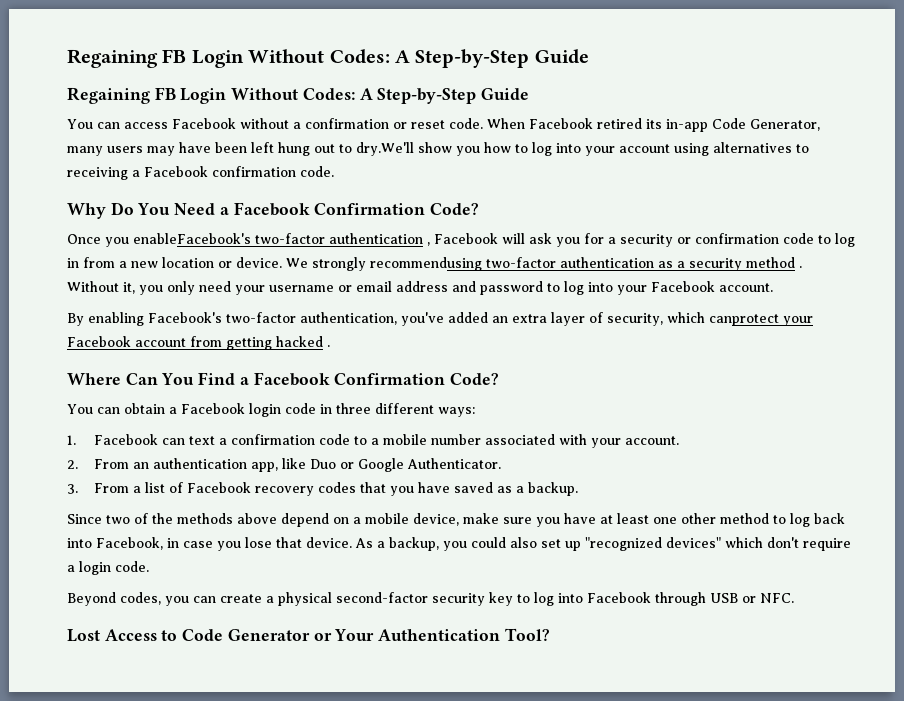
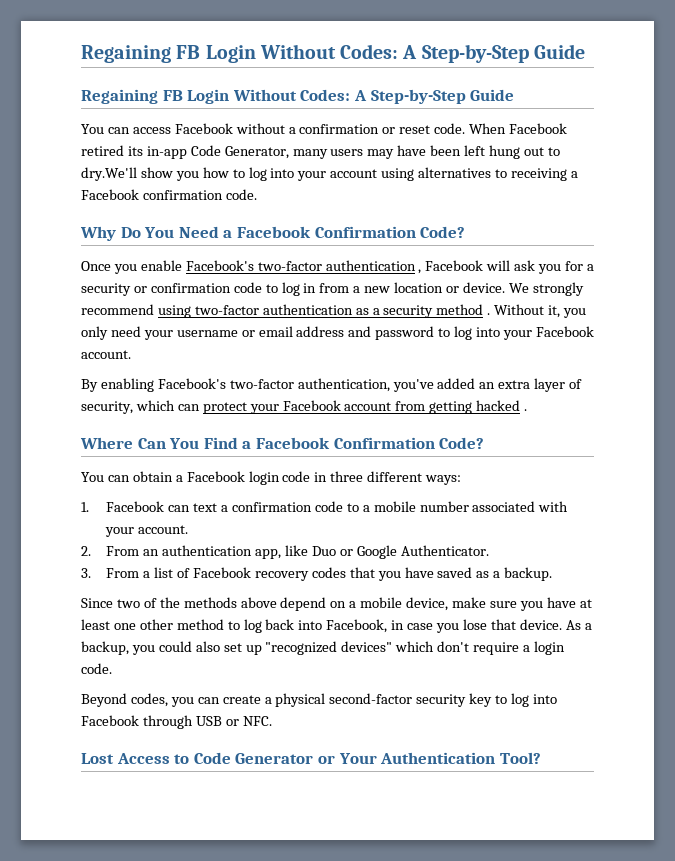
- Once you enableFacebook's two-factor authentication , Facebook will ask you for a security or confirmation code to log in from a new location or device.
+ Once you enable Facebook's two-factor authentication , Facebook will ask you for a security or confirmation code to log in from a new location or device.
- We strongly recommendusing two-factor authentication as a security method .
+ We strongly recommend using two-factor authentication as a security method .
- By enabling Facebook's two-factor authentication, you've added an extra layer of security, which canprotect your Facebook account from getting hacked .
+ By enabling Facebook's two-factor authentication, you've added an extra layer of security, which can protect your Facebook account from getting hacked .

